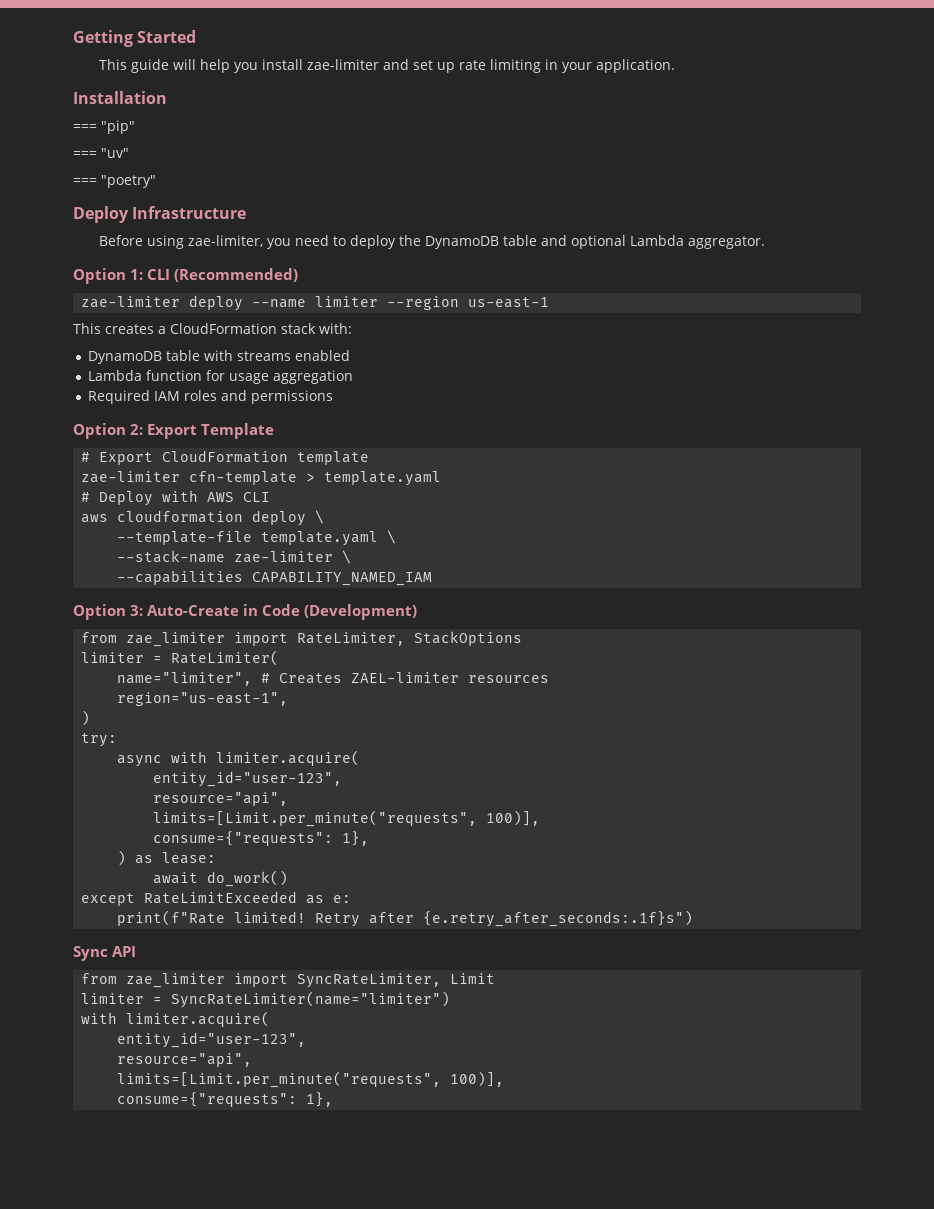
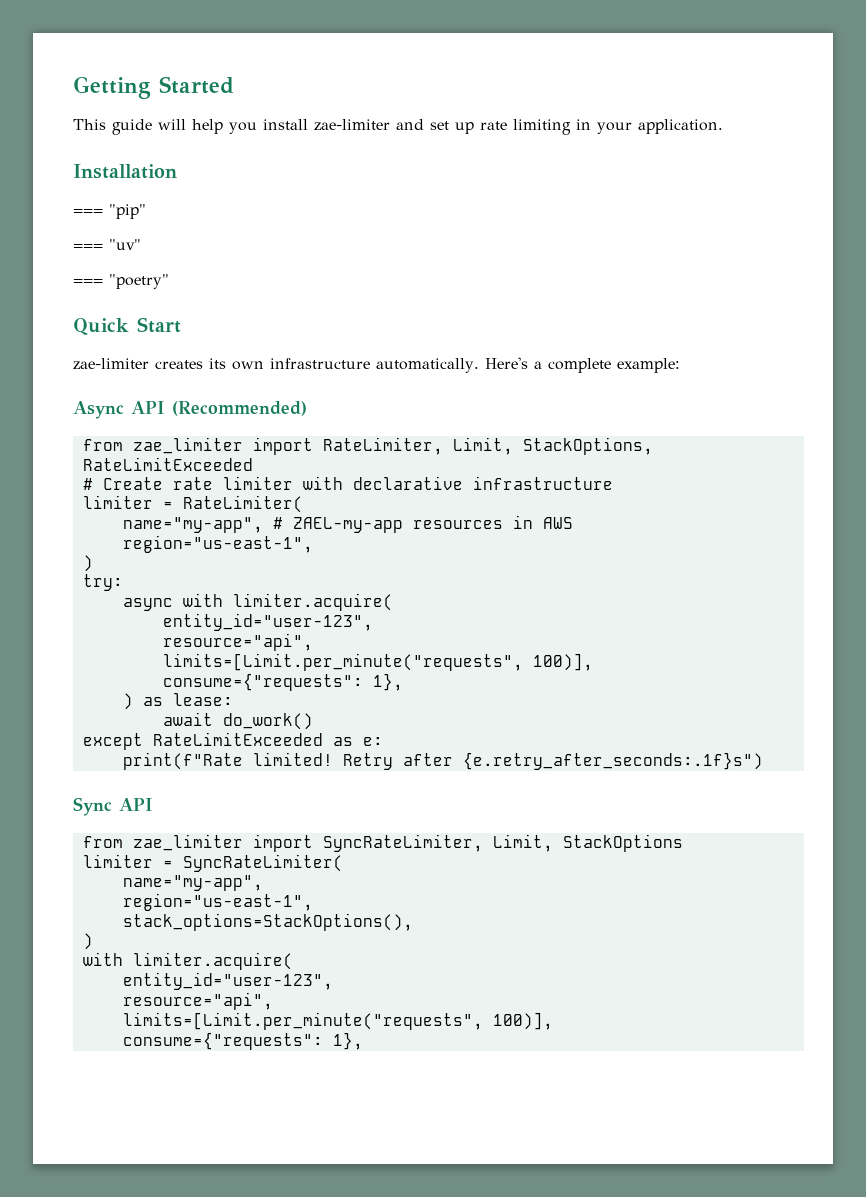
- Deploy Infrastructure
- Before using zae-limiter, you need to deploy the DynamoDB table and optional Lambda aggregator.
- Option 1: CLI (Recommended)
- zae-limiter deploy --name limiter --region us-east-1
- This creates a CloudFormation stack with:
- DynamoDB table with streams enabled
- Lambda function for usage aggregation
- Required IAM roles and permissions
- Option 2: Export Template
- # Export CloudFormation template
- zae-limiter cfn-template > template.yaml
- # Deploy with AWS CLI
- aws cloudformation deploy \
- --template-file template.yaml \
- --stack-name zae-limiter \
- --capabilities CAPABILITY_NAMED_IAM
- Option 3: Auto-Create in Code (Development)
- from zae_limiter import RateLimiter, StackOptions
+ Quick Start
+ zae-limiter creates its own infrastructure automatically. Here's a complete example:
+ Async API (Recommended)
+ from zae_limiter import RateLimiter, Limit, StackOptions, RateLimitExceeded
+ # Create rate limiter with declarative infrastructure
- name="limiter", # Creates ZAEL-limiter resources
+ name="my-app", # ZAEL-my-app resources in AWS
- from zae_limiter import SyncRateLimiter, Limit
- limiter = SyncRateLimiter(name="limiter")
+ from zae_limiter import SyncRateLimiter, Limit, StackOptions
+ limiter = SyncRateLimiter(
+ name="my-app",
+ region="us-east-1",
+ stack_options=StackOptions(),
+ )

